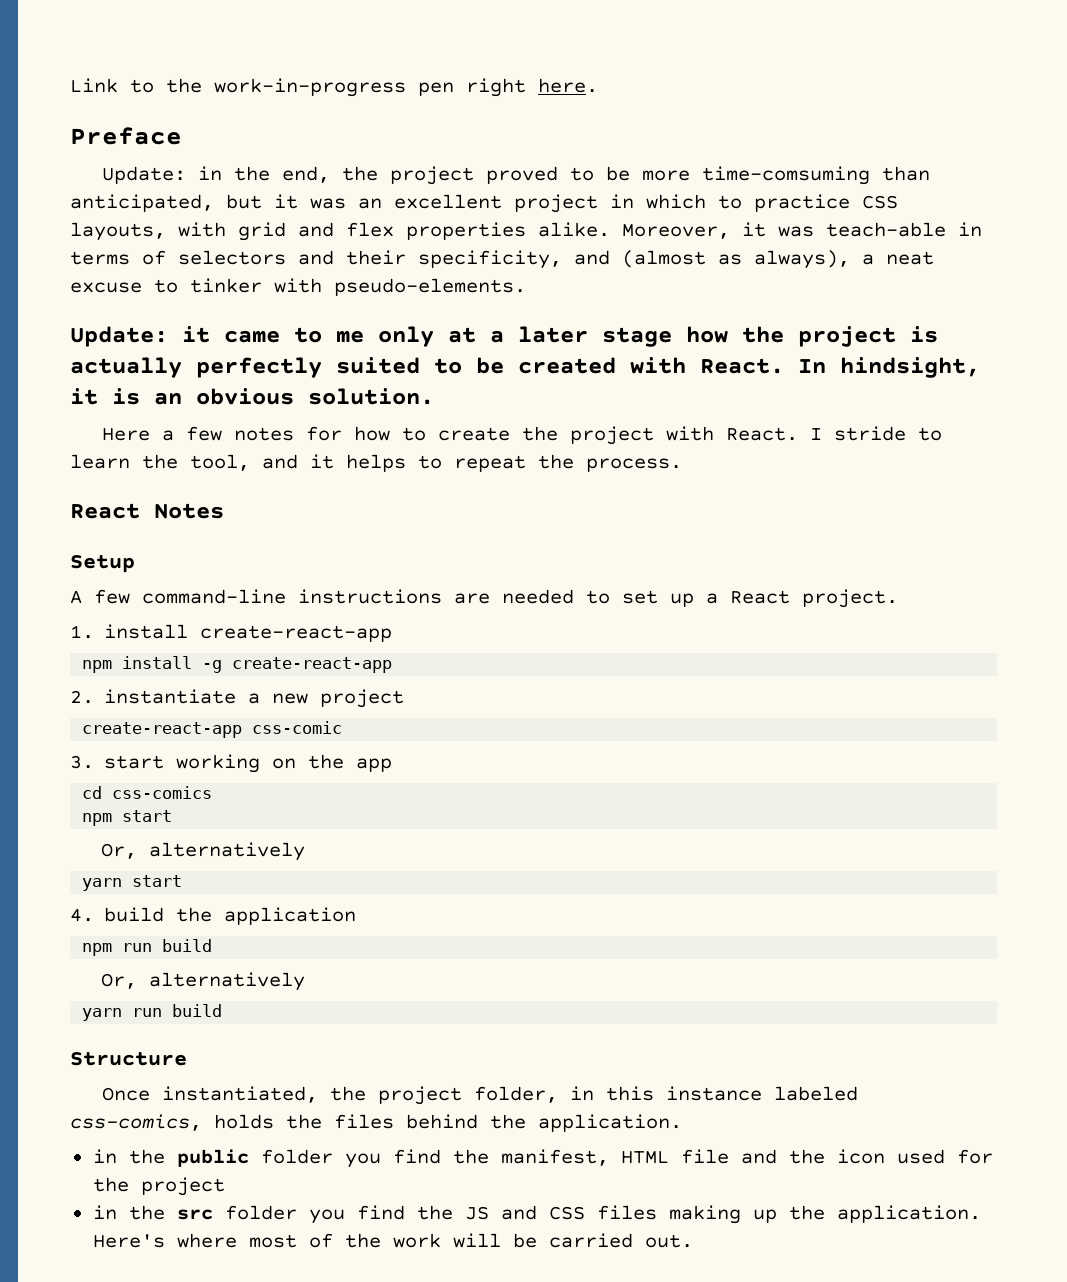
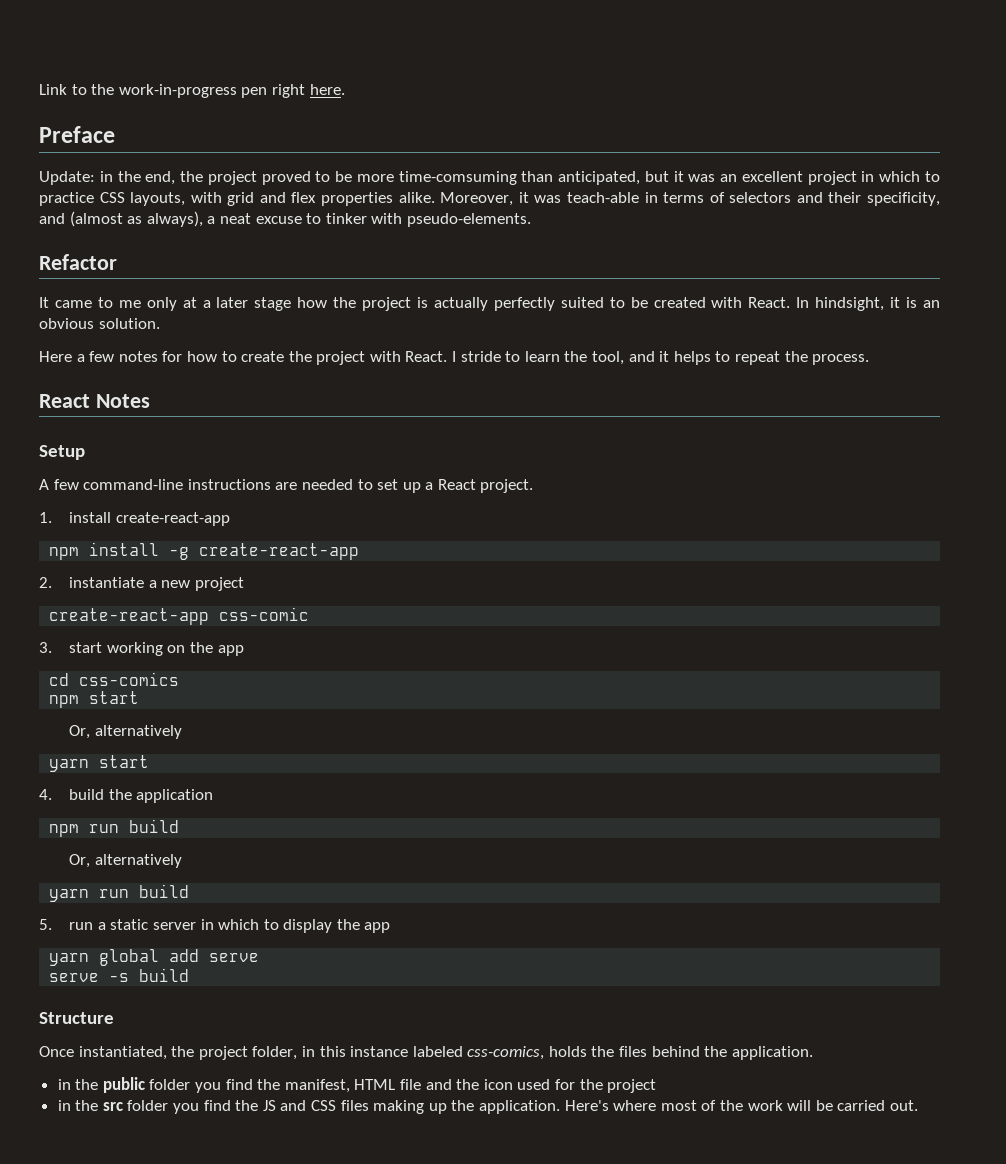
- Update: it came to me only at a later stage how the project is actually perfectly suited to be created with React.
+ Refactor
+ It came to me only at a later stage how the project is actually perfectly suited to be created with React.
+ 5. run a static server in which to display the app
+ yarn global add serve
+ serve -s build

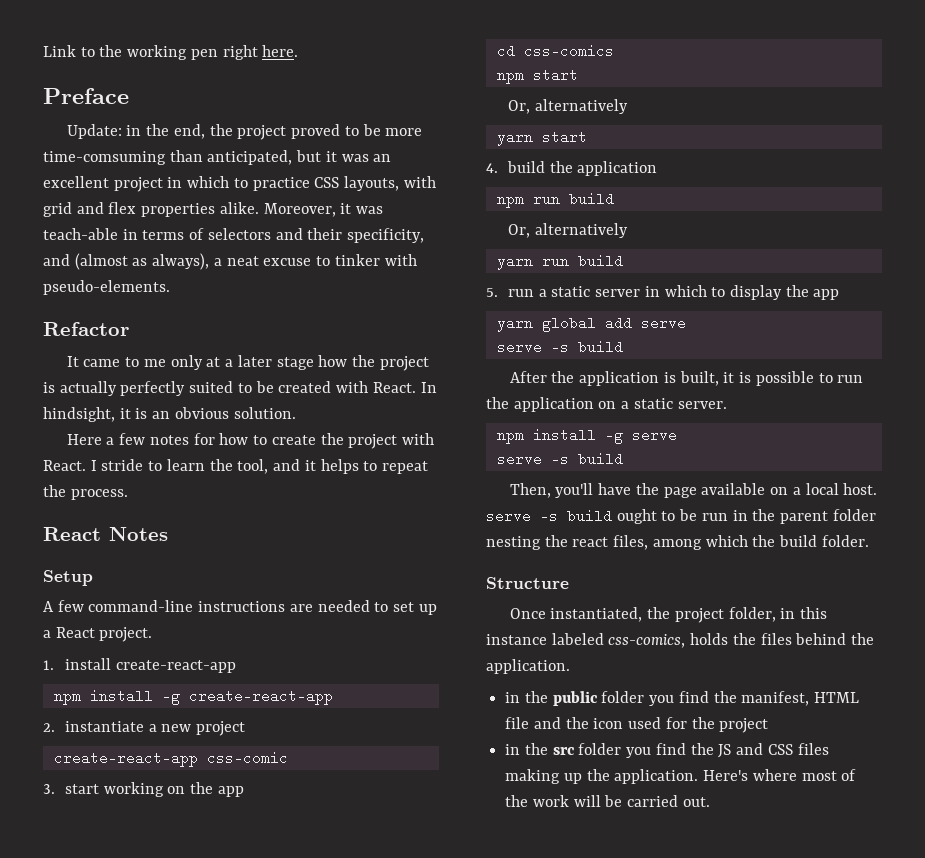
- Link to the work-in-progress pen right here.
+ Link to the working pen right here.
+ After the application is built, it is possible to run the application on a static server.
+ npm install -g serve
+ serve -s build
+ Then, you'll have the page available on a local host. serve -s build ought to be run in the parent folder nesting the react files, among which the build folder.

